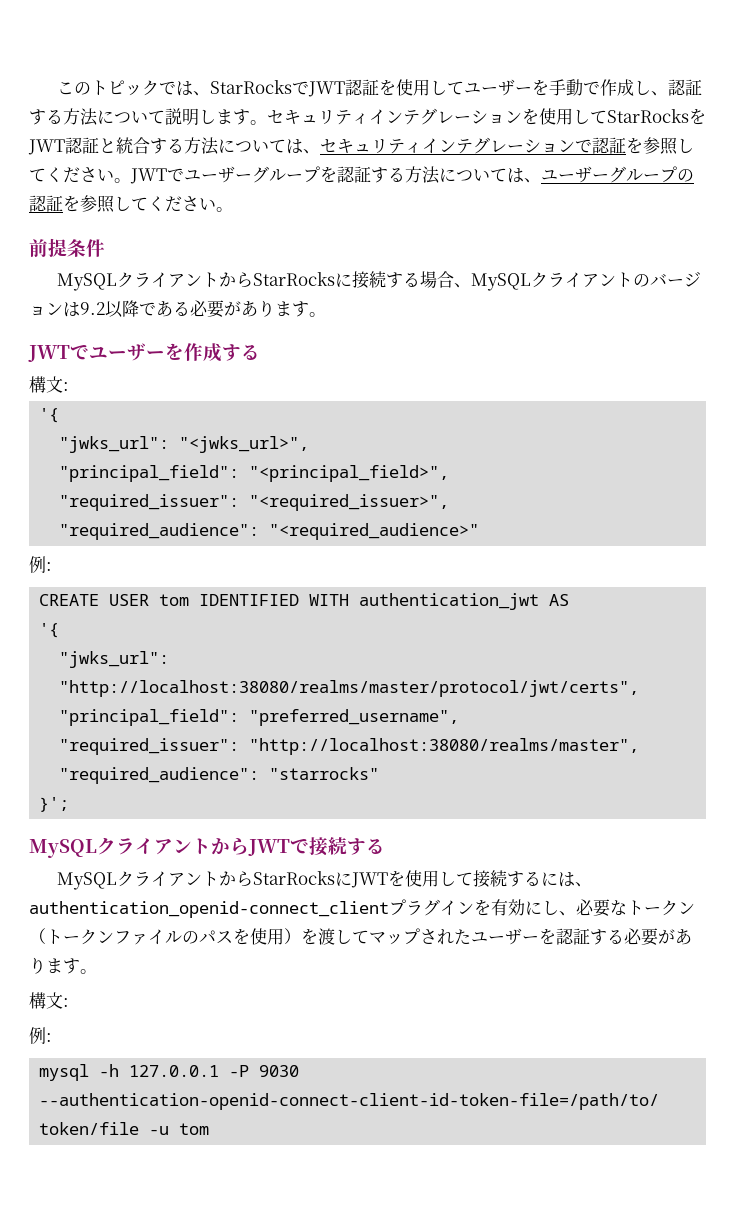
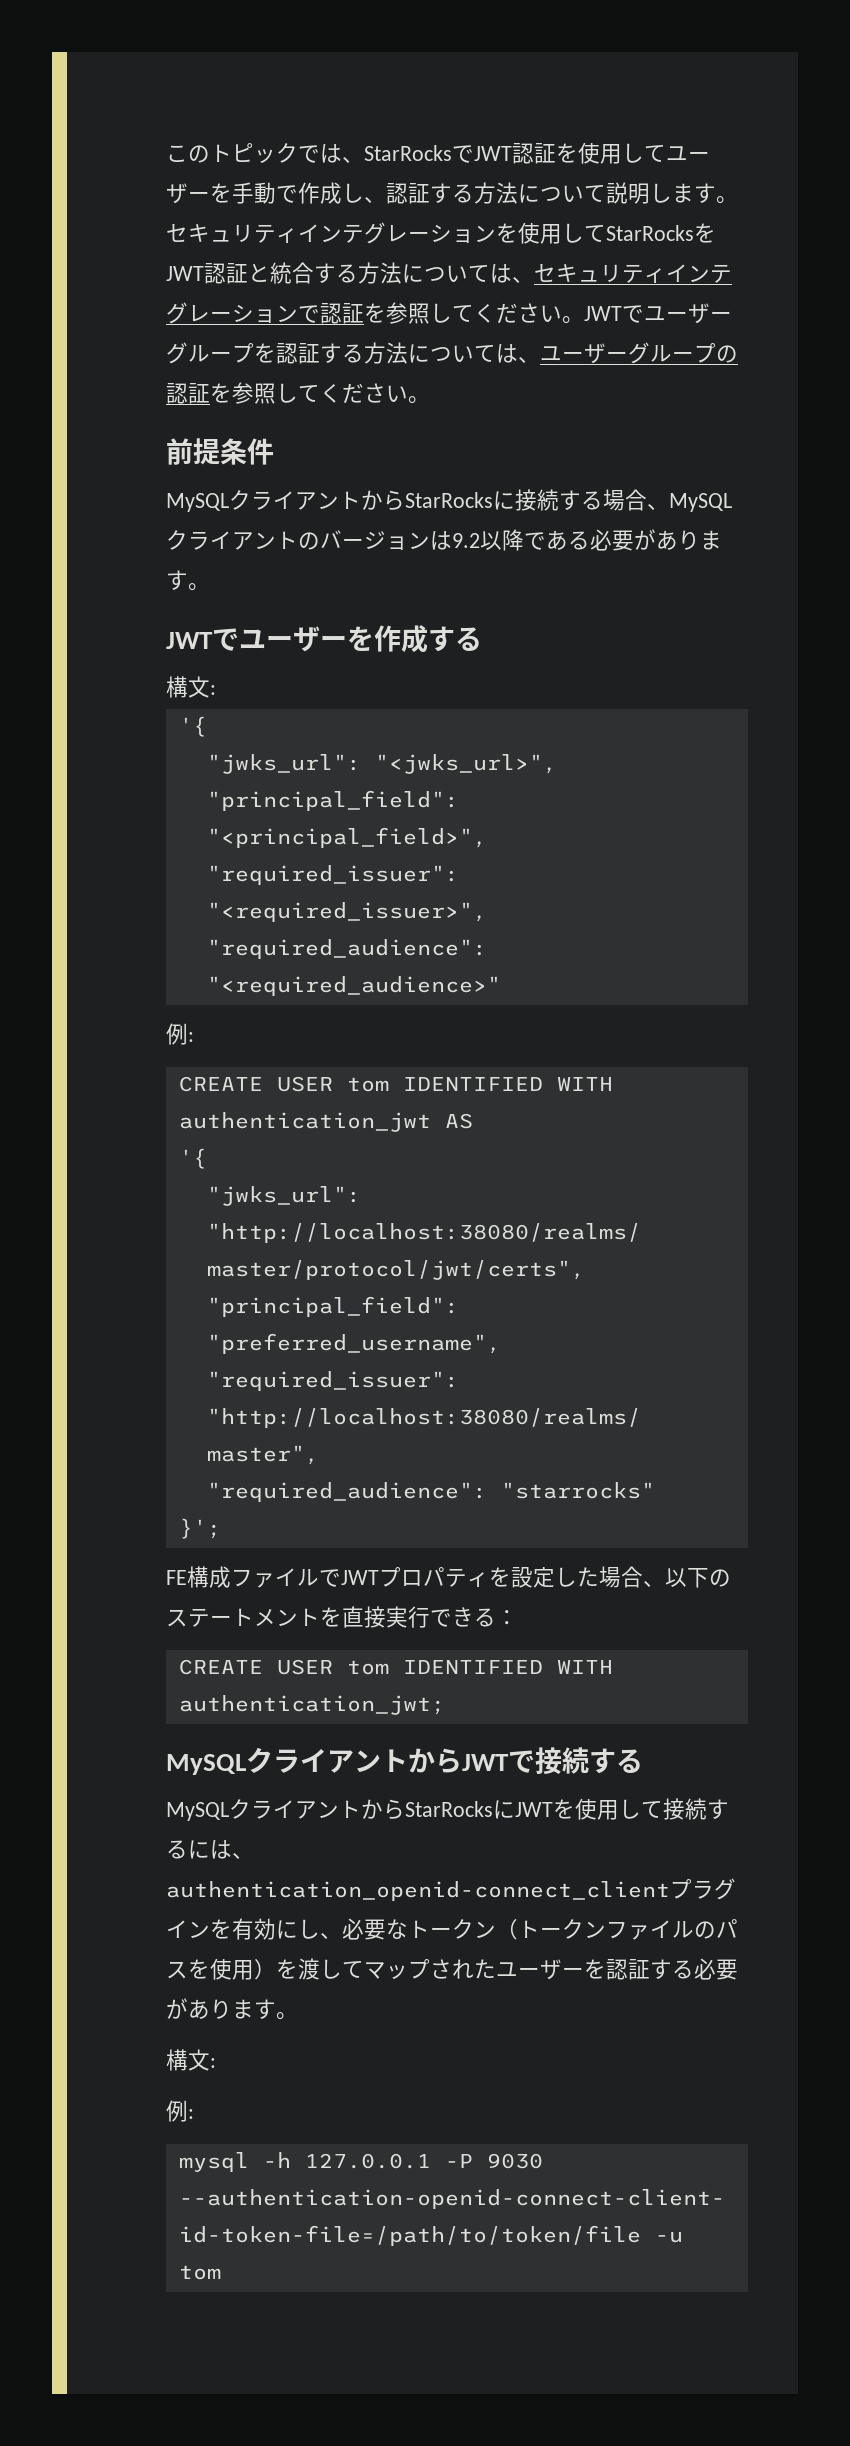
+ FE構成ファイルでJWTプロパティを設定した場合、以下のステートメントを直接実行できる：
+ CREATE USER tom IDENTIFIED WITH authentication_jwt;

